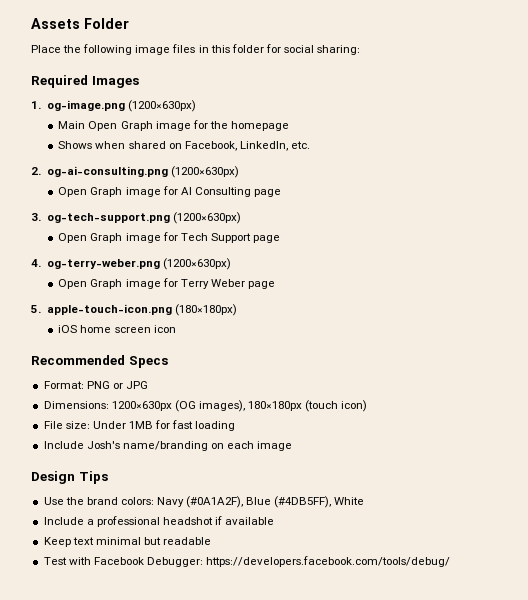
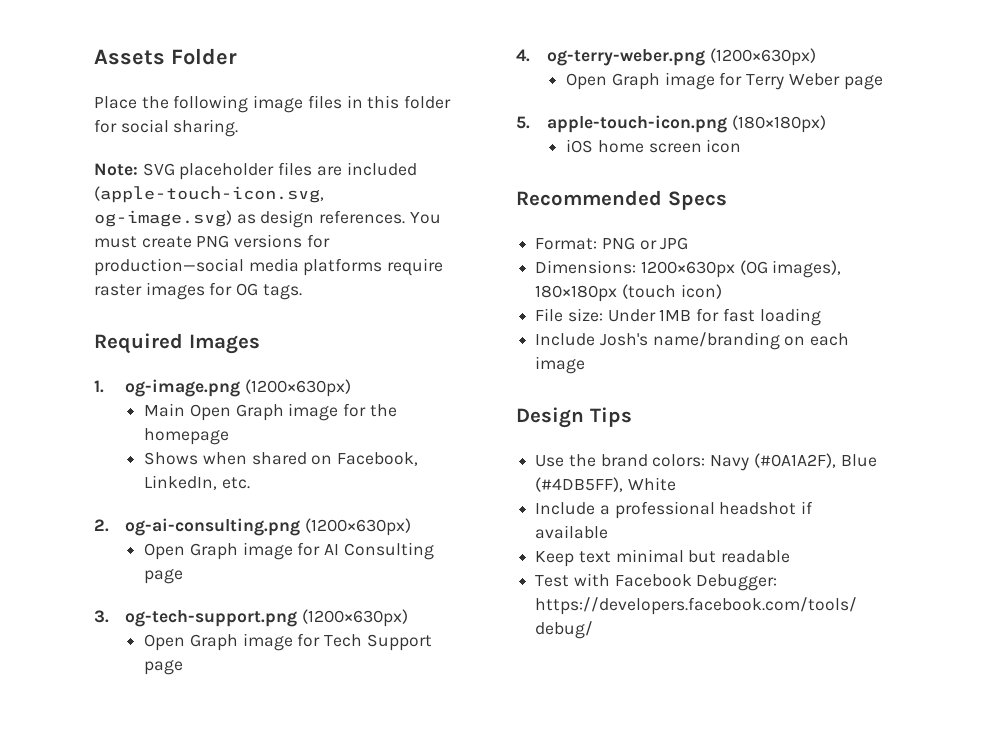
- Place the following image files in this folder for social sharing:
+ Place the following image files in this folder for social sharing.
+ Note: SVG placeholder files are included (apple-touch-icon.svg, og-image.svg) as design references. You must create PNG versions for production—social media platforms require raster images for OG tags.

